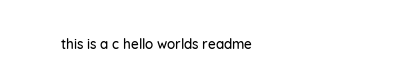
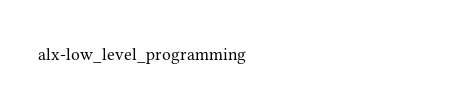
- this is a c hello worlds readme
+ alx-low_level_programming

